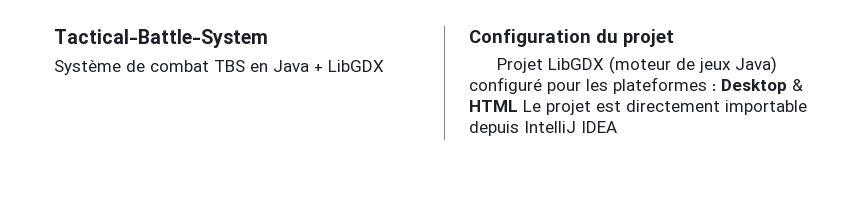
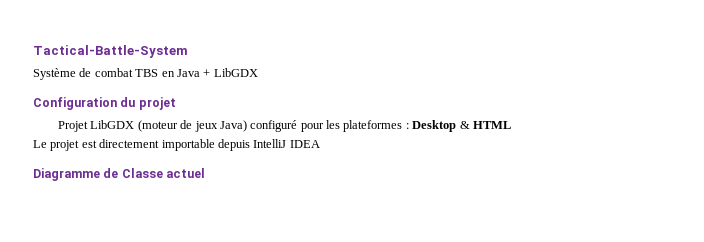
- Projet LibGDX (moteur de jeux Java) configuré pour les plateformes : Desktop & HTML Le projet est directement importable depuis IntelliJ IDEA
+ Projet LibGDX (moteur de jeux Java) configuré pour les plateformes : Desktop & HTML
+ Le projet est directement importable depuis IntelliJ IDEA
+ Diagramme de Classe actuel

